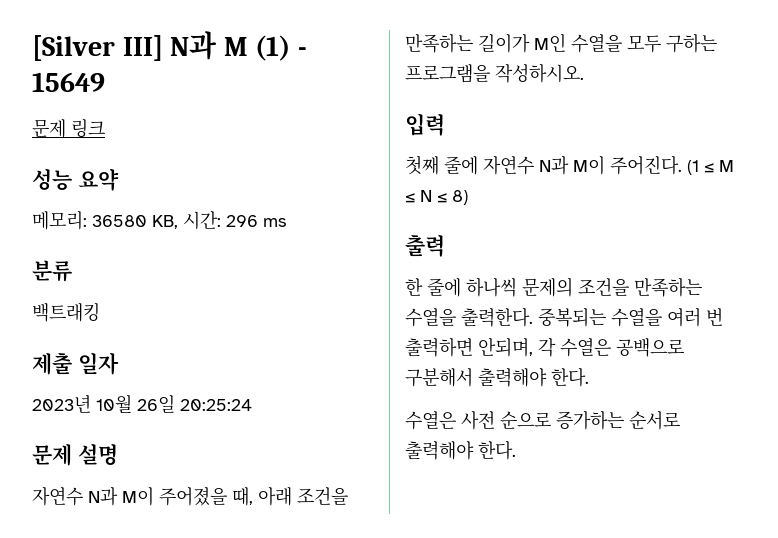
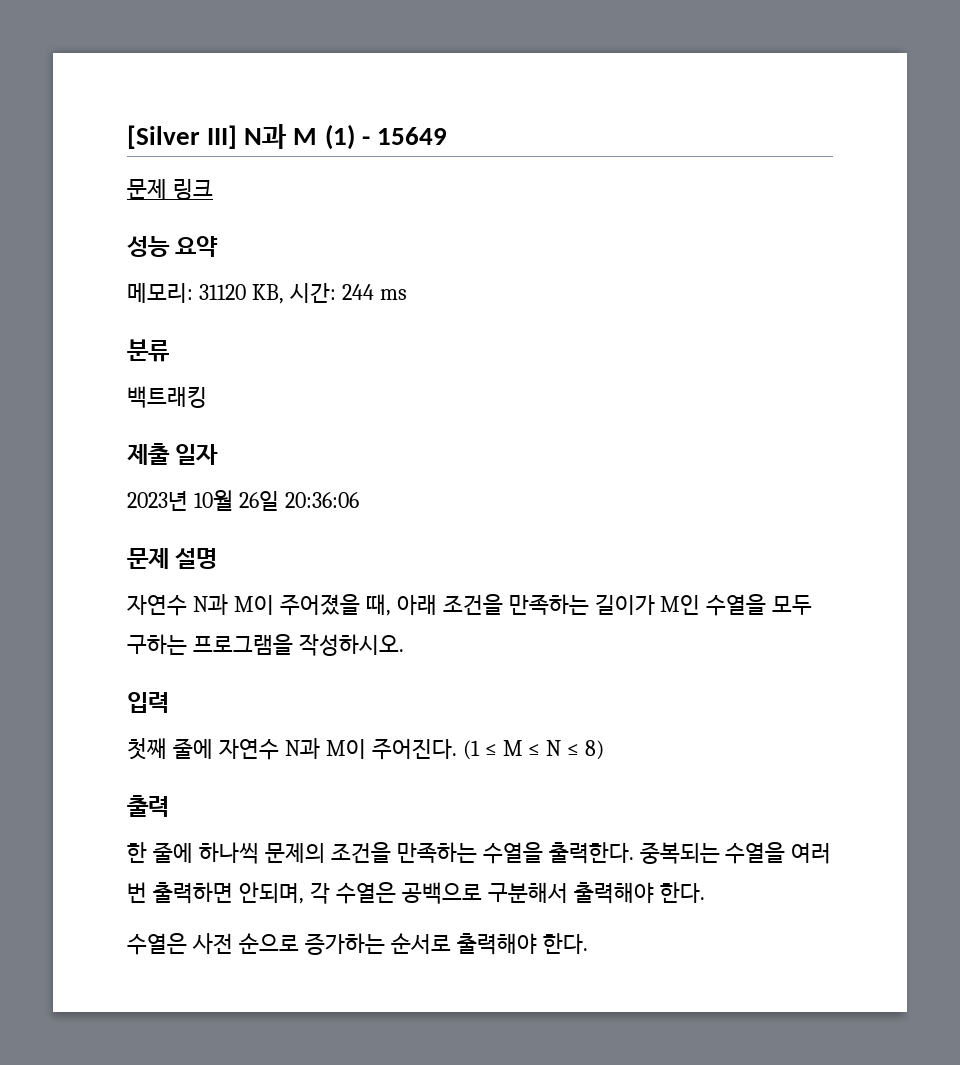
- 메모리: 36580 KB, 시간: 296 ms
+ 메모리: 31120 KB, 시간: 244 ms
- 2023년 10월 26일 20:25:24
+ 2023년 10월 26일 20:36:06

